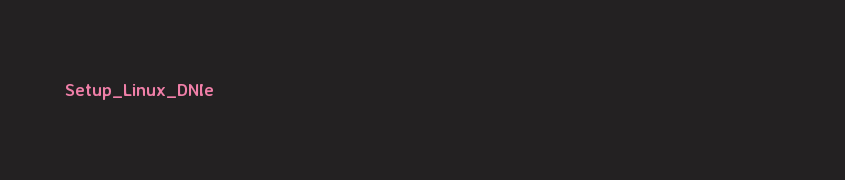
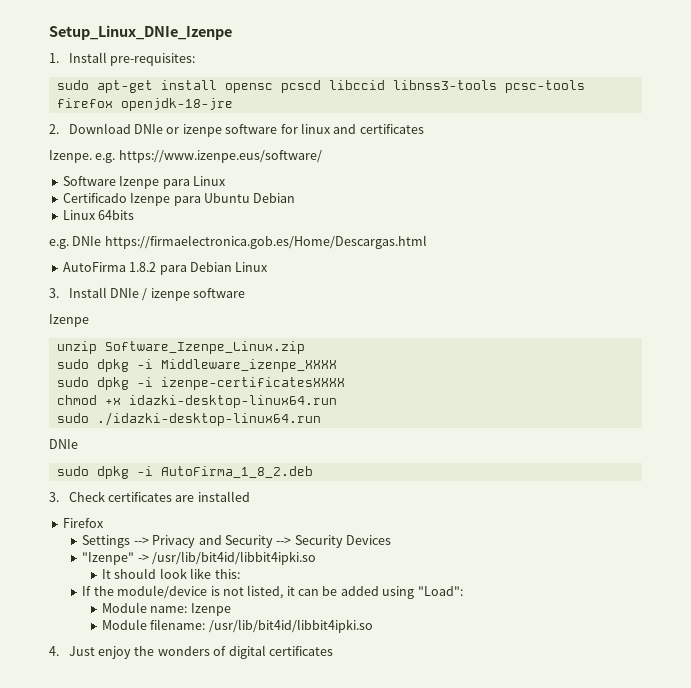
- Setup_Linux_DNIe
+ Setup_Linux_DNIe_Izenpe
+ 1. Install pre-requisites:
+ sudo apt-get install opensc pcscd libccid libnss3-tools pcsc-tools firefox openjdk-18-jre
+ 2. Download DNIe or izenpe software for linux and certificates
+ Izenpe. e.g. https://www.izenpe.eus/software/
+ Software Izenpe para Linux
+ Certificado Izenpe para Ubuntu Debian
+ Linux 64bits
+ e.g. DNIe https://firmaelectronica.gob.es/Home/Descargas.html
+ AutoFirma 1.8.2 para Debian Linux
+ 3. Install DNIe / izenpe software
+ Izenpe
+ unzip Software_Izenpe_Linux.zip
+ sudo dpkg -i Middleware_izenpe_XXXX
+ sudo dpkg -i izenpe-certificatesXXXX
+ chmod +x idazki-desktop-linux64.run
+ sudo ./idazki-desktop-linux64.run
+ DNIe
+ sudo dpkg -i AutoFirma_1_8_2.deb
+ 3. Check certificates are installed
+ Firefox
+ Settings --> Privacy and Security --> Security Devices
+ "Izenpe" -> /usr/lib/bit4id/libbit4ipki.so
+ It should look like this:
+ If the module/device is not listed, it can be added using "Load":
+ Module name: Izenpe
+ Module filename: /usr/lib/bit4id/libbit4ipki.so
+ 4. Just enjoy the wonders of digital certificates

